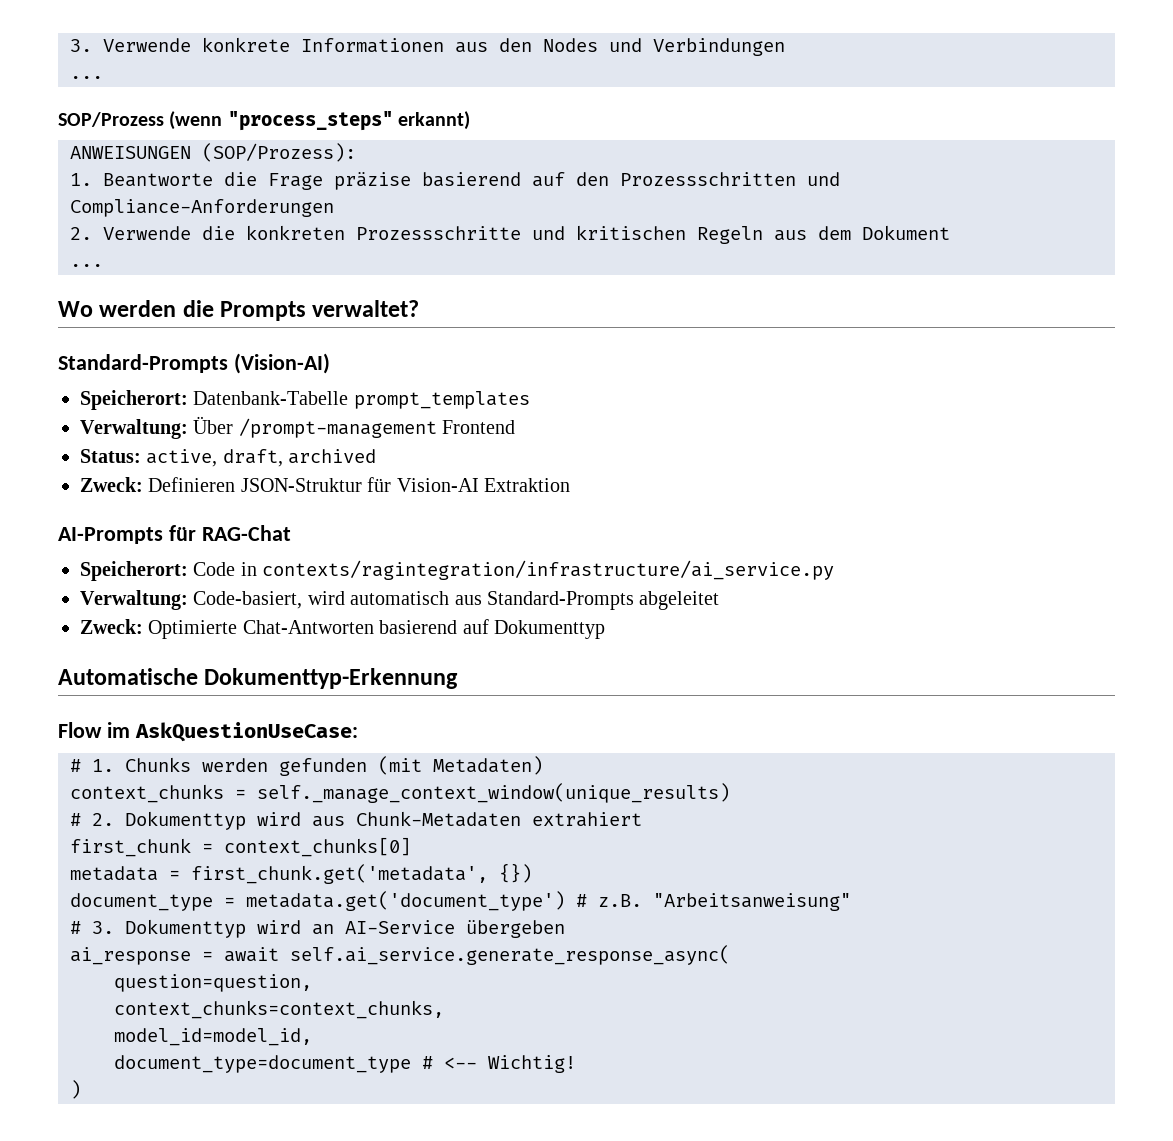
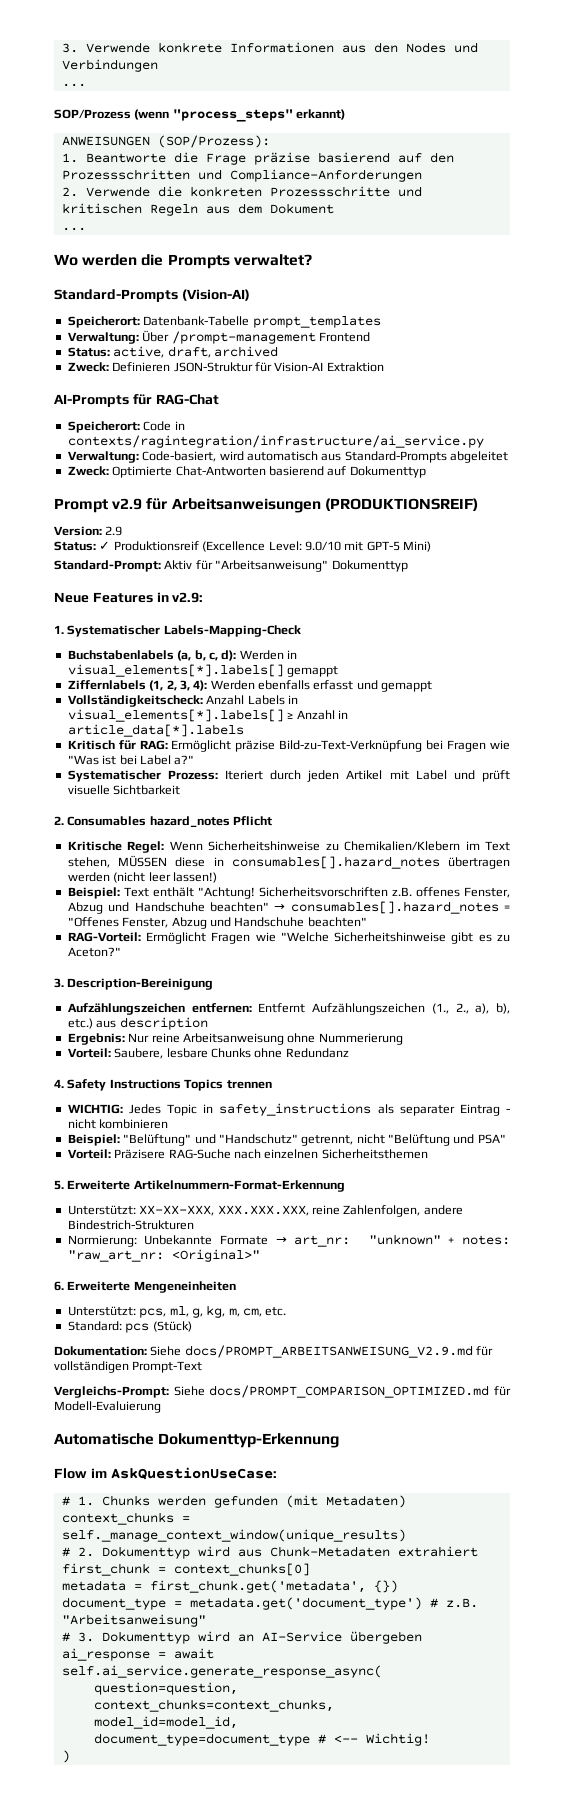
+ Prompt v2.9 für Arbeitsanweisungen (PRODUKTIONSREIF)
+ Version: 2.9
+ Status: ✓ Produktionsreif (Excellence Level: 9.0/10 mit GPT-5 Mini)
+ Standard-Prompt: Aktiv für "Arbeitsanweisung" Dokumenttyp
+ Neue Features in v2.9:
+ 1. Systematischer Labels-Mapping-Check
+ Buchstabenlabels (a, b, c, d): Werden in visual_elements[*].labels[] gemappt
+ Ziffernlabels (1, 2, 3, 4): Werden ebenfalls erfasst und gemappt
+ Vollständigkeitscheck: Anzahl Labels in visual_elements[*].labels[] ≥ Anzahl in article_data[*].labels
+ Kritisch für RAG: Ermöglicht präzise Bild-zu-Text-Verknüpfung bei Fragen wie "Was ist bei Label a?"
+ Systematischer Prozess: Iteriert durch jeden Artikel mit Label und prüft visuelle Sichtbarkeit
+ 2. Consumables hazard_notes Pflicht
+ Kritische Regel: Wenn Sicherheitshinweise zu Chemikalien/Klebern im Text stehen, MÜSSEN diese in consumables[].hazard_notes übertragen werden (nicht leer lassen!)
+ Beispiel: Text enthält "Achtung! Sicherheitsvorschriften z.B. offenes Fenster, Abzug und Handschuhe beachten" → consumables[].hazard_notes = "Offenes Fenster, Abzug und Handschuhe beachten"
+ RAG-Vorteil: Ermöglicht Fragen wie "Welche Sicherheitshinweise gibt es zu Aceton?"
+ 3. Description-Bereinigung
+ Aufzählungszeichen entfernen: Entfernt Aufzählungszeichen (1., 2., a), b), etc.) aus description
+ Ergebnis: Nur reine Arbeitsanweisung ohne Nummerierung
+ Vorteil: Saubere, lesbare Chunks ohne Redundanz
+ 4. Safety Instructions Topics trennen
+ WICHTIG: Jedes Topic in safety_instructions als separater Eintrag - nicht kombinieren
+ Beispiel: "Belüftung" und "Handschutz" getrennt, nicht "Belüftung und PSA"
+ Vorteil: Präzisere RAG-Suche nach einzelnen Sicherheitsthemen
+ 5. Erweiterte Artikelnummern-Format-Erkennung
+ Unterstützt: XX-XX-XXX, XXX.XXX.XXX, reine Zahlenfolgen, andere Bindestrich-Strukturen
+ Normierung: Unbekannte Formate → art_nr: "unknown" + notes: "raw_art_nr: <Original>"
+ 6. Erweiterte Mengeneinheiten
+ Unterstützt: pcs, ml, g, kg, m, cm, etc.
+ Standard: pcs (Stück)
+ Dokumentation: Siehe docs/PROMPT_ARBEITSANWEISUNG_V2.9.md für vollständigen Prompt-Text
+ Vergleichs-Prompt: Siehe docs/PROMPT_COMPARISON_OPTIMIZED.md für Modell-Evaluierung

